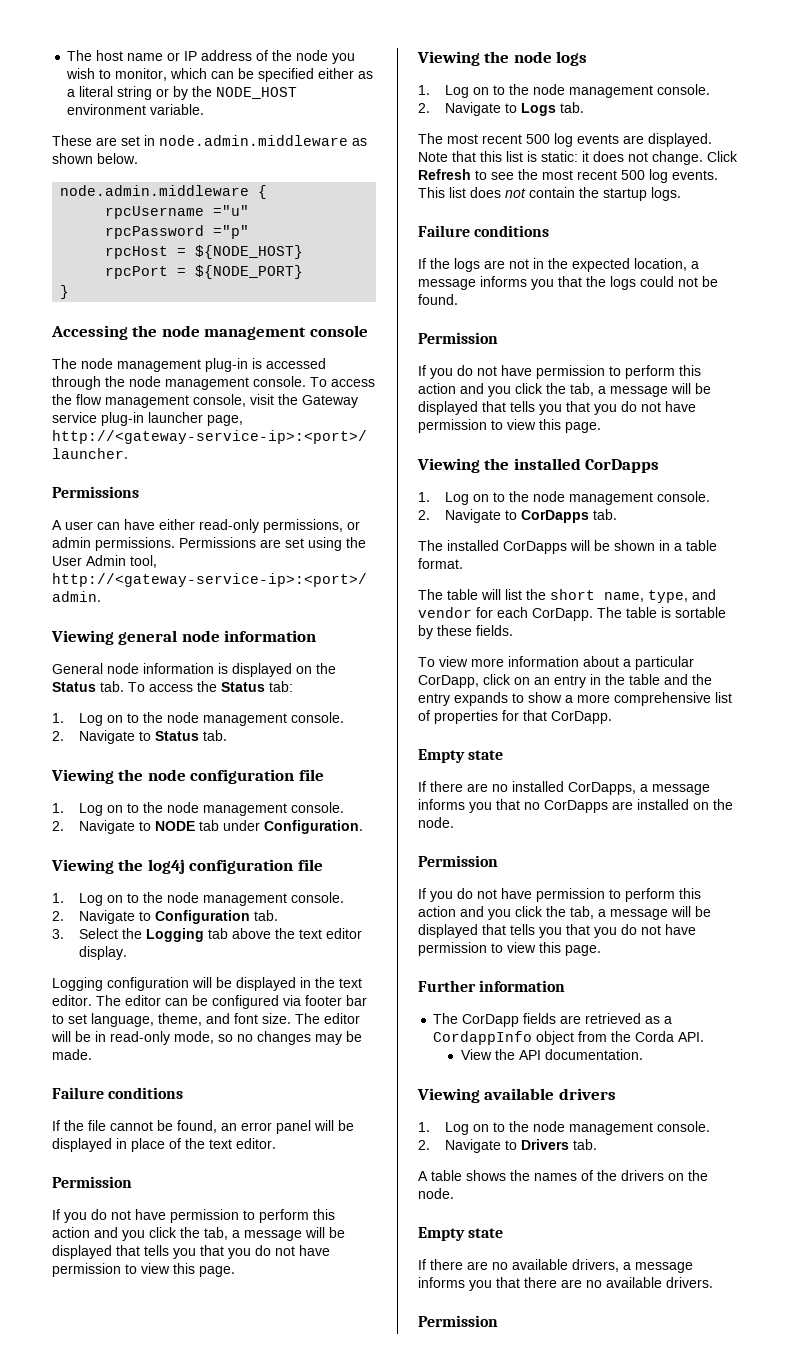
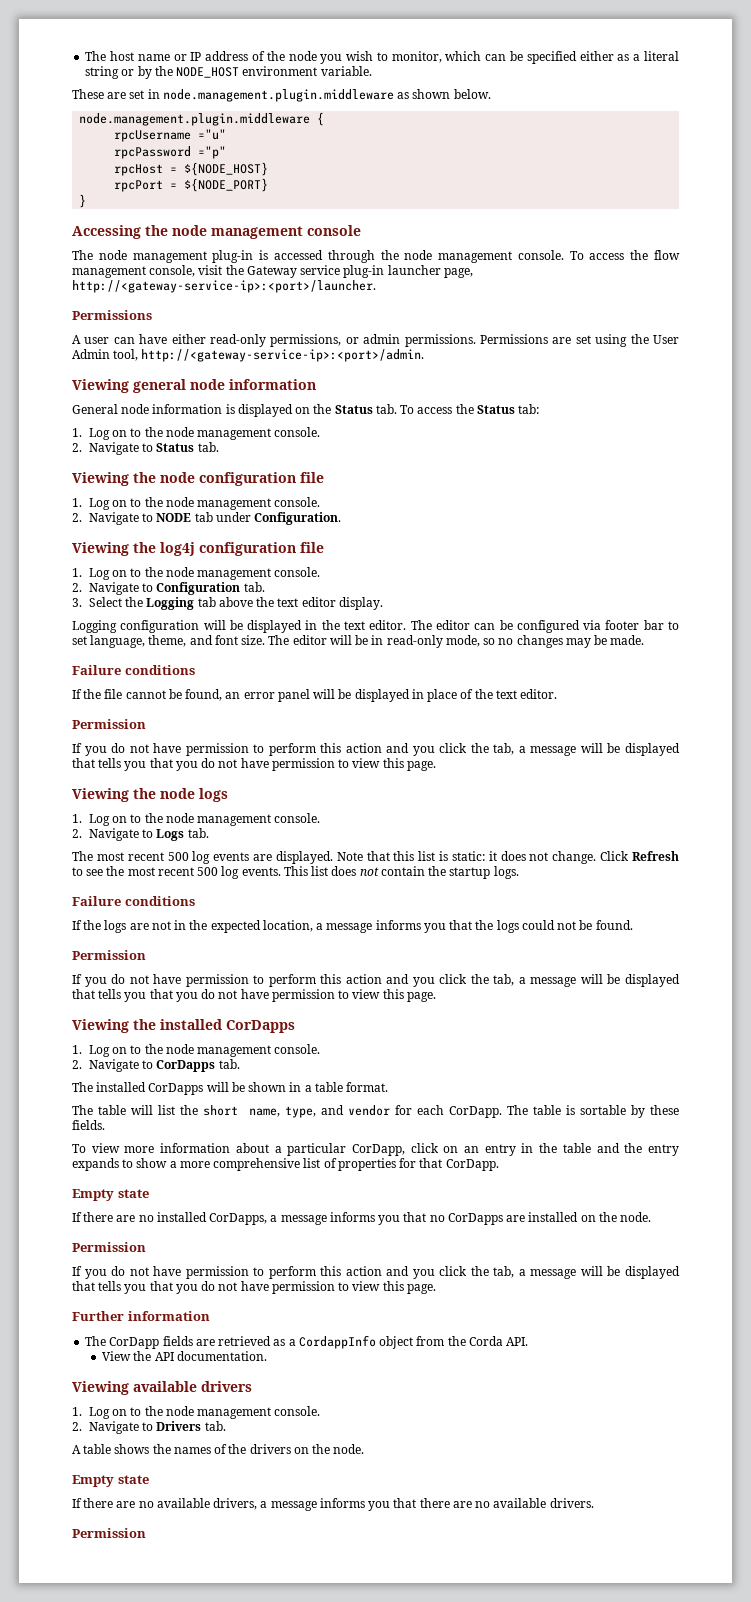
- These are set in node.admin.middleware as shown below.
+ These are set in node.management.plugin.middleware as shown below.
- node.admin.middleware {
+ node.management.plugin.middleware {

